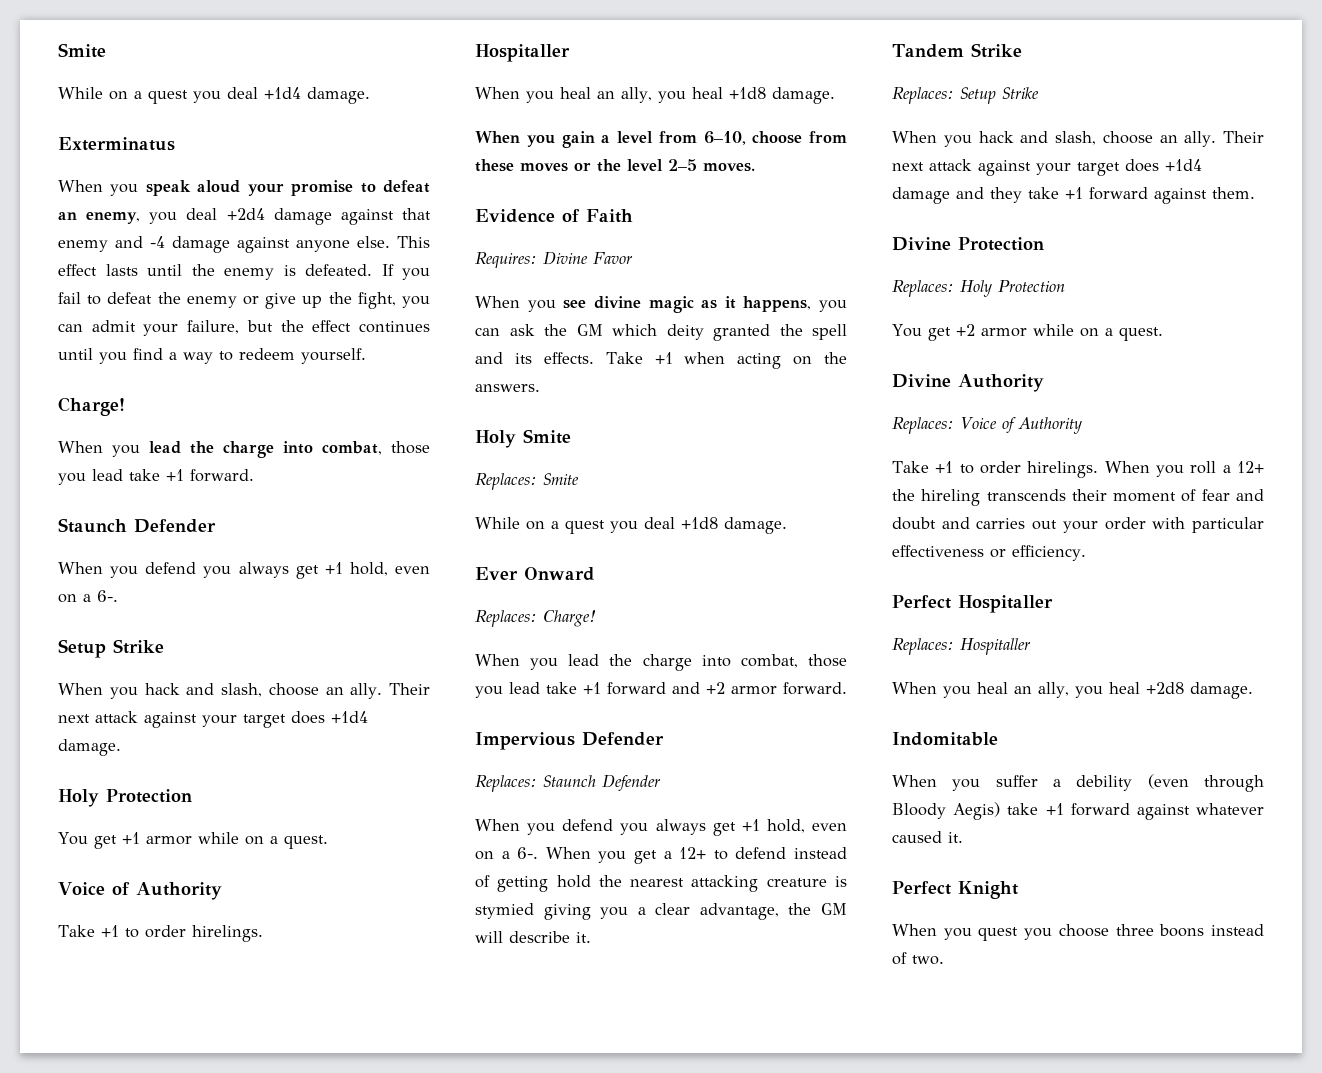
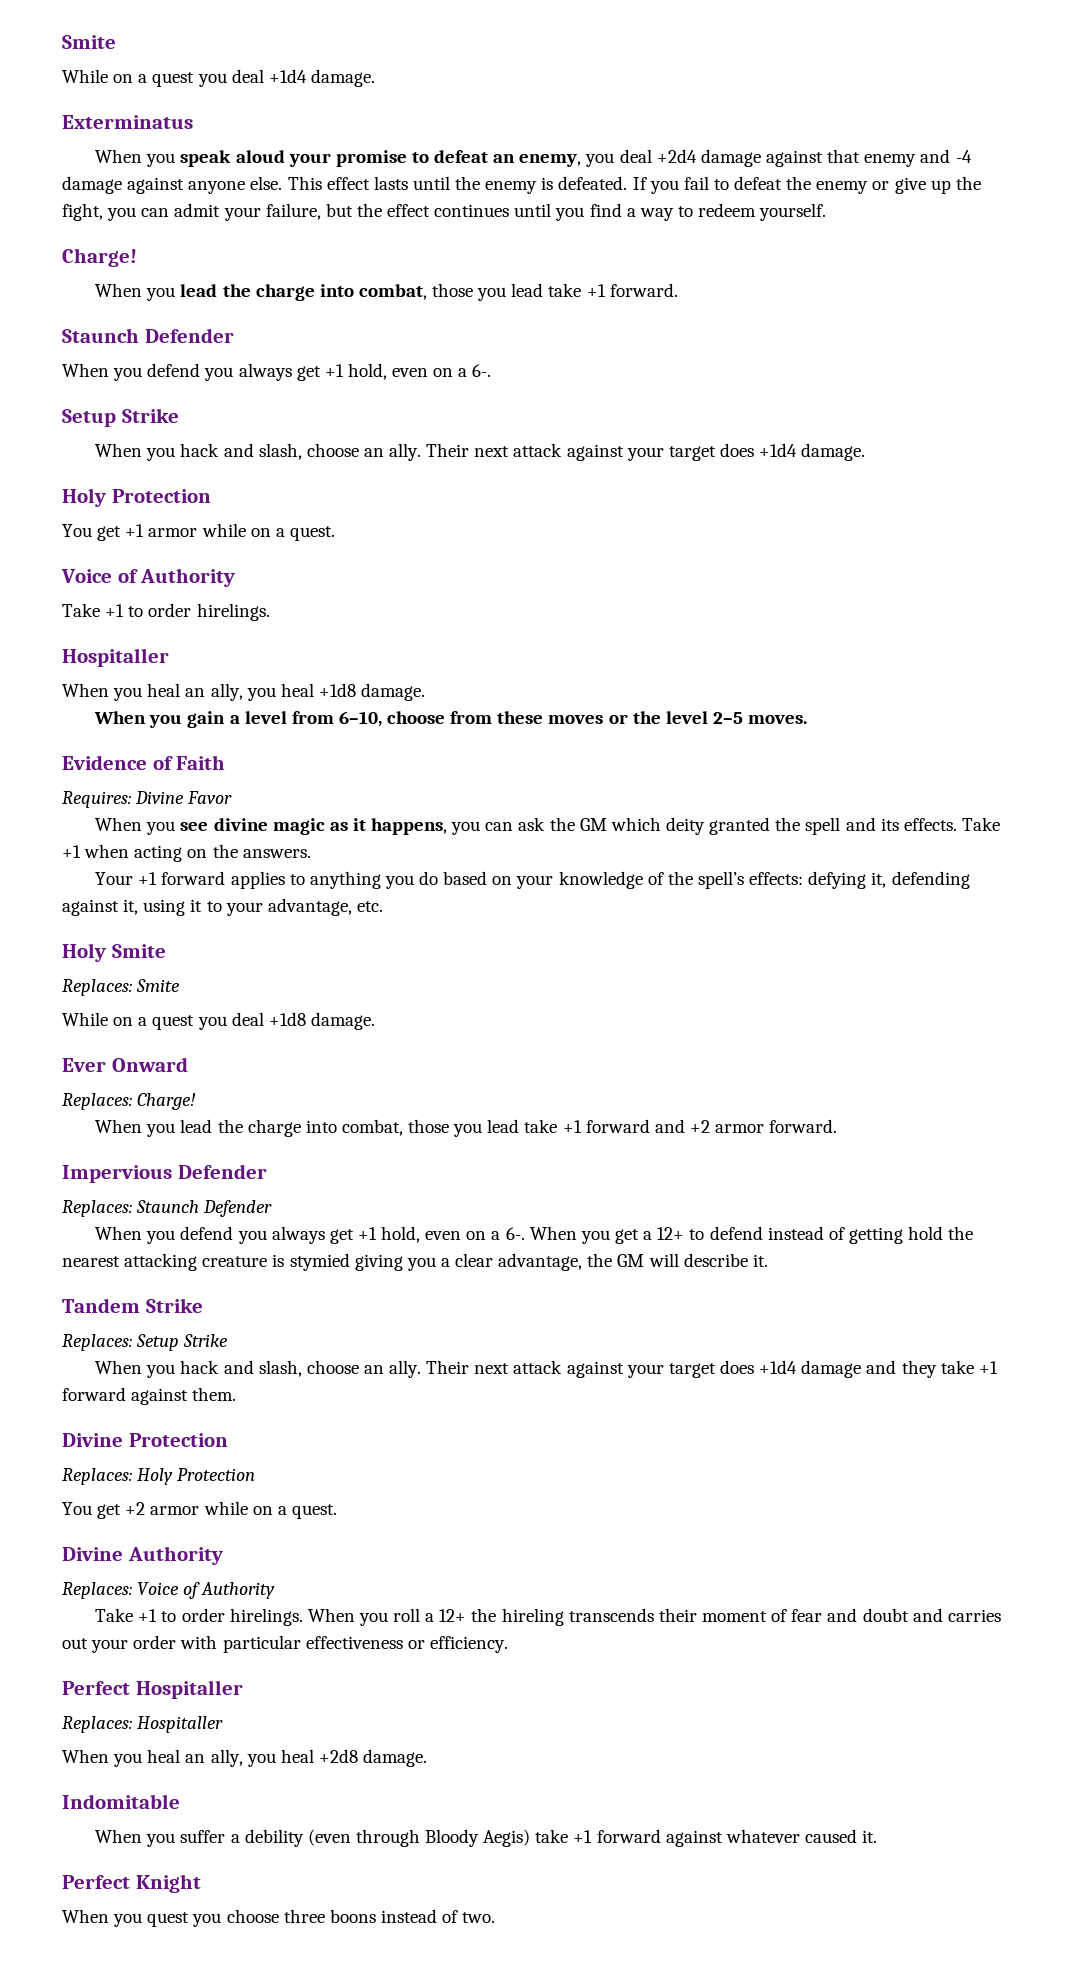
+ Your +1 forward applies to anything you do based on your knowledge of the spell’s effects: defying it, defending against it, using it to your advantage, etc.

